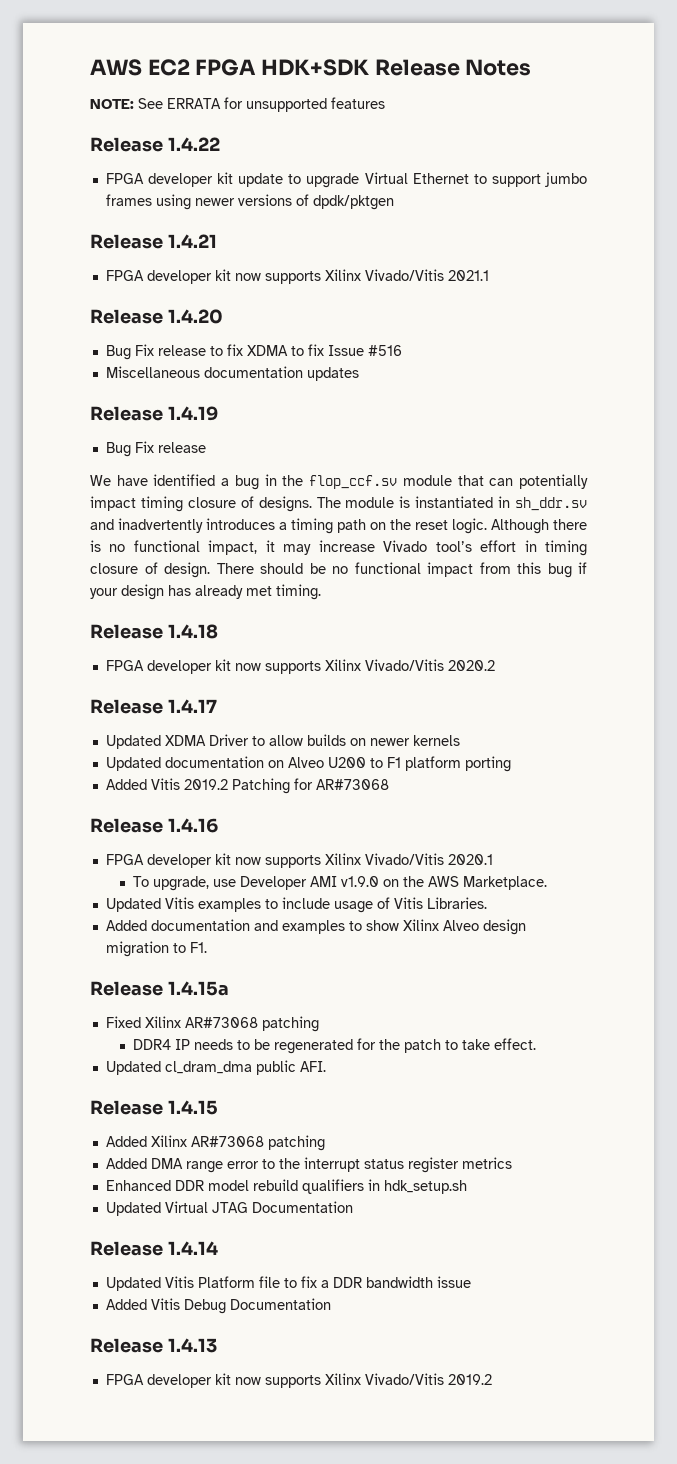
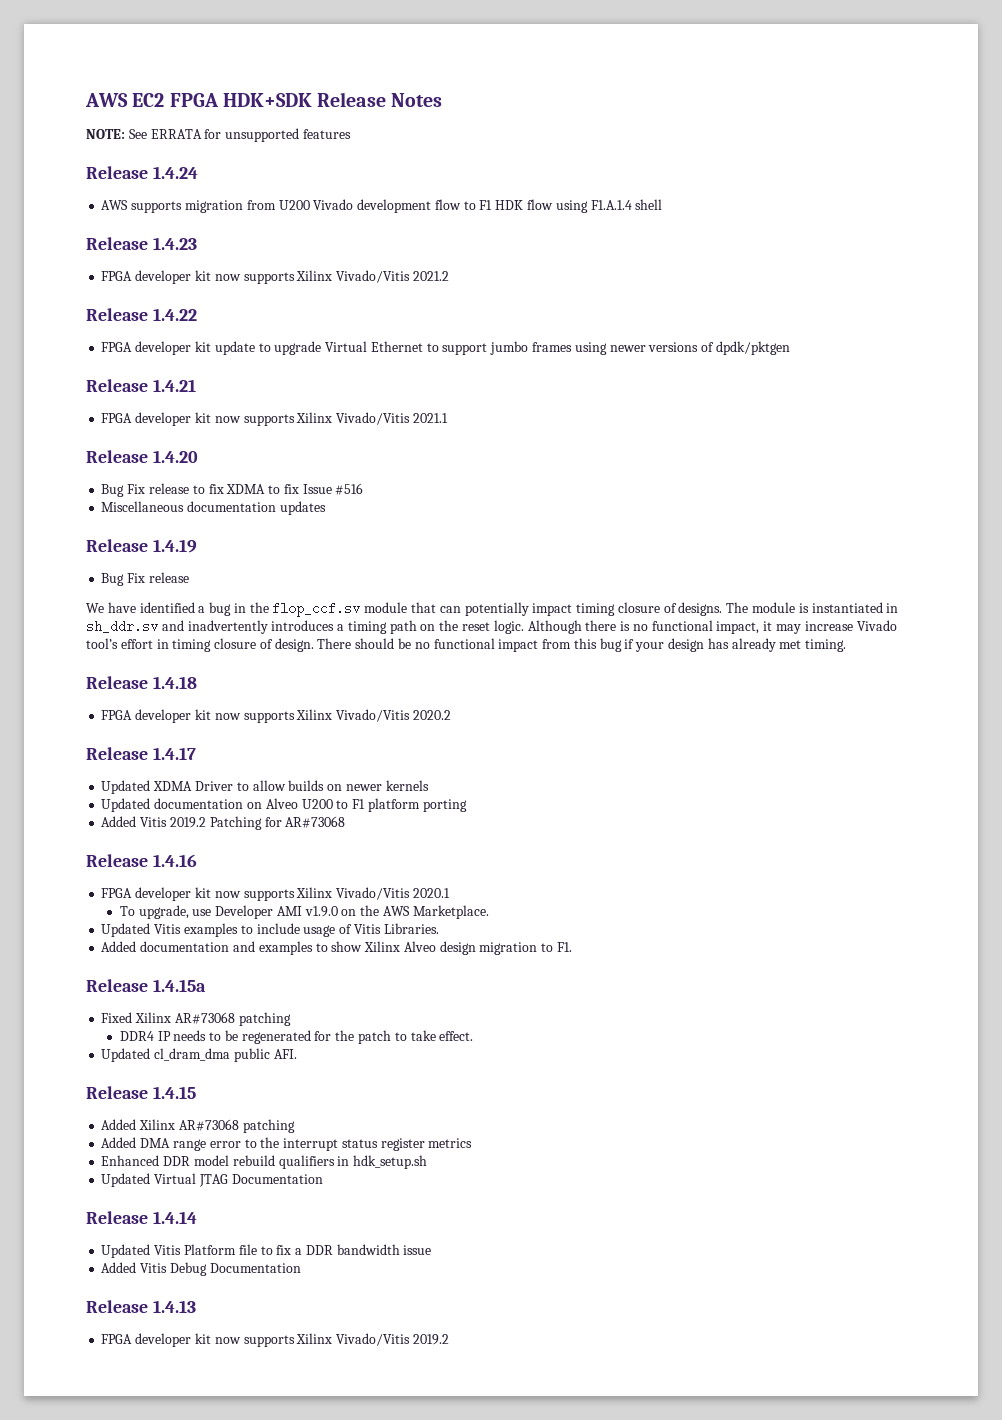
+ Release 1.4.24
+ AWS supports migration from U200 Vivado development flow to F1 HDK flow using F1.A.1.4 shell
+ Release 1.4.23
+ FPGA developer kit now supports Xilinx Vivado/Vitis 2021.2

